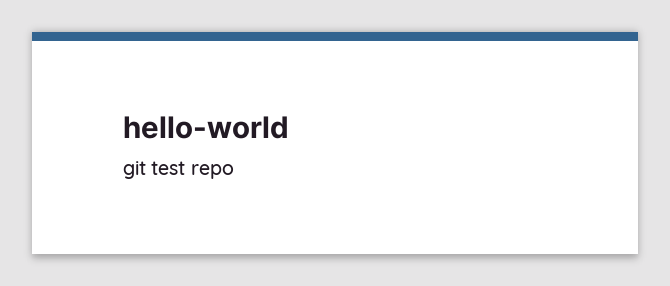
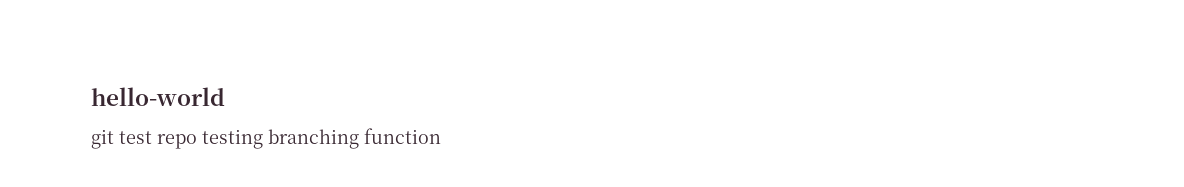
- git test repo
+ git test repo testing branching function

